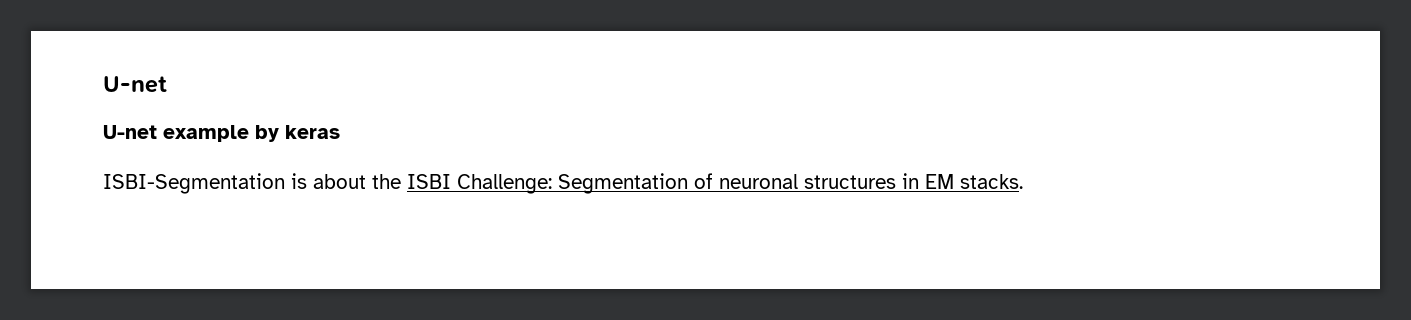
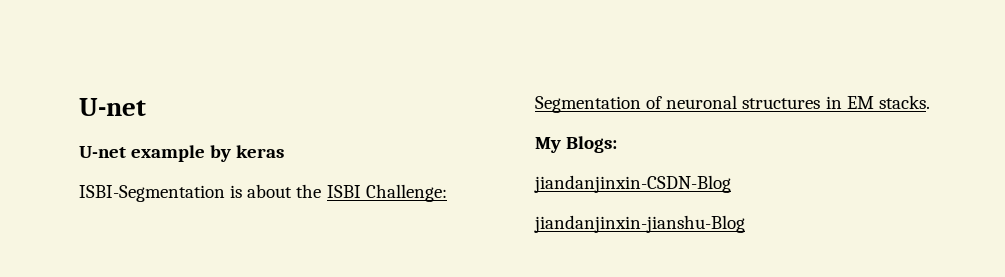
+ My Blogs:
+ jiandanjinxin-CSDN-Blog
+ jiandanjinxin-jianshu-Blog

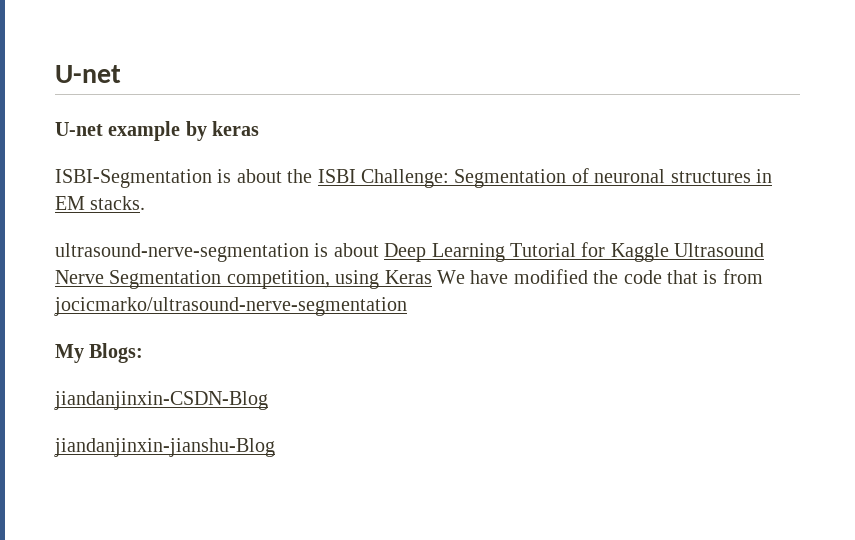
+ ultrasound-nerve-segmentation is about Deep Learning Tutorial for Kaggle Ultrasound Nerve Segmentation competition, using Keras We have modified the code that is from jocicmarko/ultrasound-nerve-segmentation

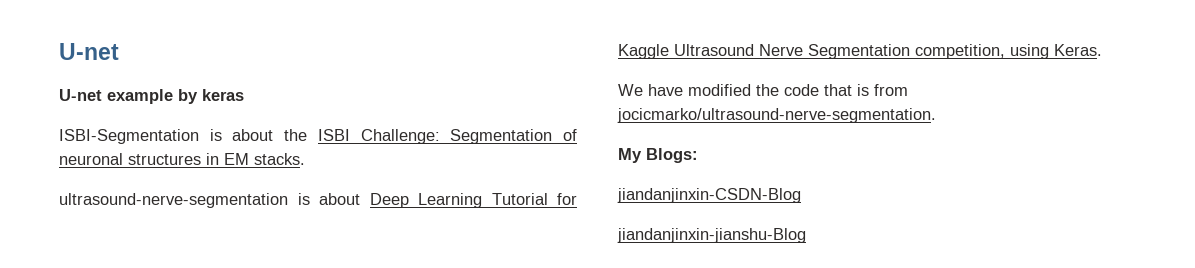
- ultrasound-nerve-segmentation is about Deep Learning Tutorial for Kaggle Ultrasound Nerve Segmentation competition, using Keras We have modified the code that is from jocicmarko/ultrasound-nerve-segmentation
+ ultrasound-nerve-segmentation is about Deep Learning Tutorial for Kaggle Ultrasound Nerve Segmentation competition, using Keras.
+ We have modified the code that is from jocicmarko/ultrasound-nerve-segmentation.

